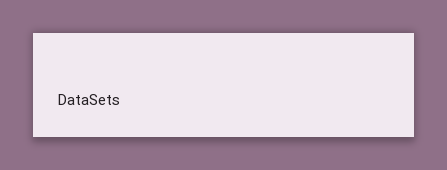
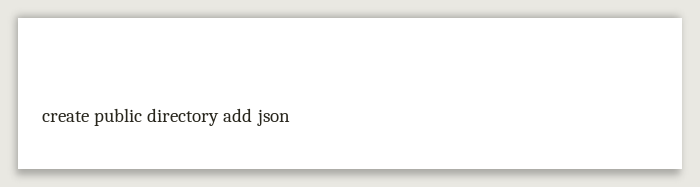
- DataSets
+ create public directory add json

